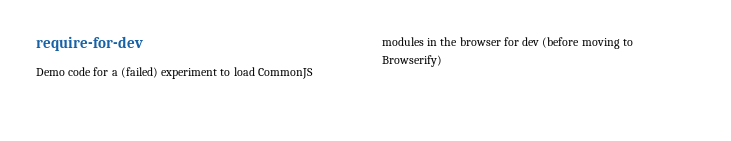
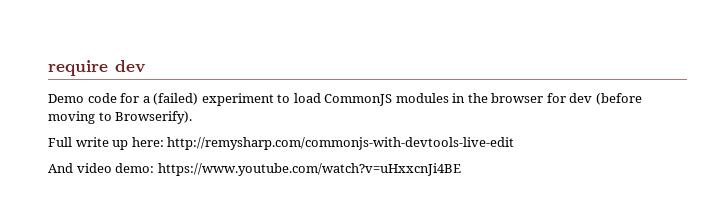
- require-for-dev
+ require dev
- Demo code for a (failed) experiment to load CommonJS modules in the browser for dev (before moving to Browserify)
+ Demo code for a (failed) experiment to load CommonJS modules in the browser for dev (before moving to Browserify).
+ Full write up here: http://remysharp.com/commonjs-with-devtools-live-edit
+ And video demo: https://www.youtube.com/watch?v=uHxxcnJi4BE

